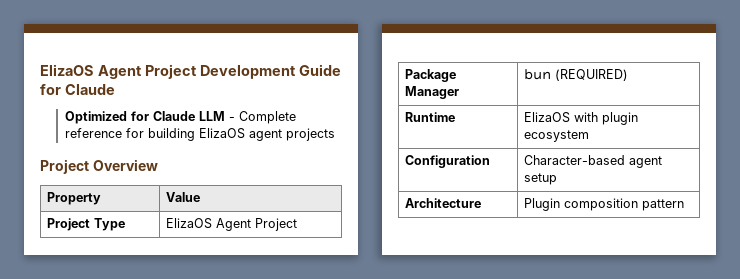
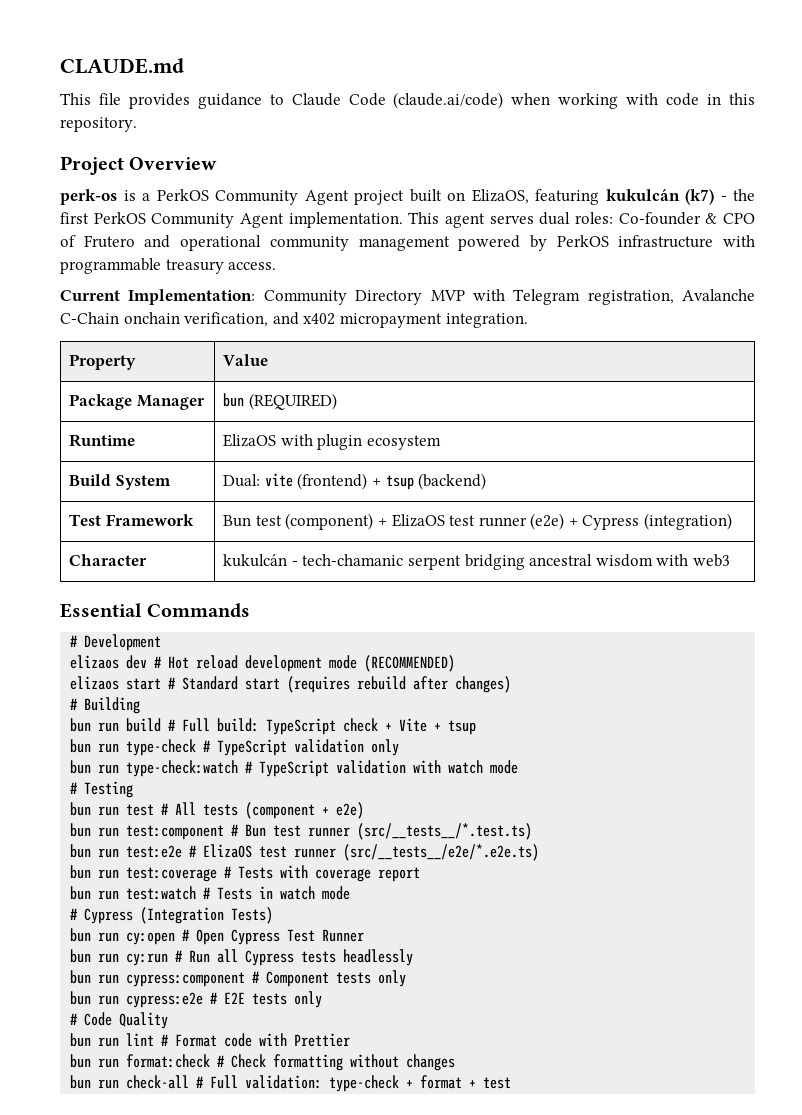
- ElizaOS Agent Project Development Guide for Claude
- Optimized for Claude LLM - Complete reference for building ElizaOS agent projects
+ CLAUDE.md
+ This file provides guidance to Claude Code (claude.ai/code) when working with code in this repository.
  Project Overview
+ perk-os is a PerkOS Community Agent project built on ElizaOS, featuring kukulcán (k7) - the first PerkOS Community Agent implementation. This agent serves dual roles: Co-founder & CPO of Frutero and operational community management powered by PerkOS infrastructure with programmable treasury access.
+ Current Implementation: Community Directory MVP with Telegram registration, Avalanche C-Chain onchain verification, and x402 micropayment integration.
  Property | Value
- Project Type | ElizaOS Agent Project
- Configuration | Character-based agent setup
- Architecture | Plugin composition pattern
+ Build System | Dual: vite (frontend) + tsup (backend)
+ Test Framework | Bun test (component) + ElizaOS test runner (e2e) + Cypress (integration)
+ Character | kukulcán - tech-chamanic serpent bridging ancestral wisdom with web3
+ Essential Commands
+ # Development
+ elizaos dev # Hot reload development mode (RECOMMENDED)
+ elizaos start # Standard start (requires rebuild after changes)
+ # Building
+ bun run build # Full build: TypeScript check + Vite + tsup
+ bun run type-check # TypeScript validation only
+ bun run type-check:watch # TypeScript validation with watch mode
+ # Testing
+ bun run test # All tests (component + e2e)
+ bun run test:component # Bun test runner (src/__tests__/*.test.ts)
+ bun run test:e2e # ElizaOS test runner (src/__tests__/e2e/*.e2e.ts)
+ bun run test:coverage # Tests with coverage report
+ bun run test:watch # Tests in watch mode
+ # Cypress (Integration Tests)
+ bun run cy:open # Open Cypress Test Runner
+ bun run cy:run # Run all Cypress tests headlessly
+ bun run cypress:component # Component tests only
+ bun run cypress:e2e # E2E tests only
+ # Code Quality
+ bun run lint # Format code with Prettier
+ bun run format:check # Check formatting without changes
+ bun run check-all # Full validation: type-check + format + test

